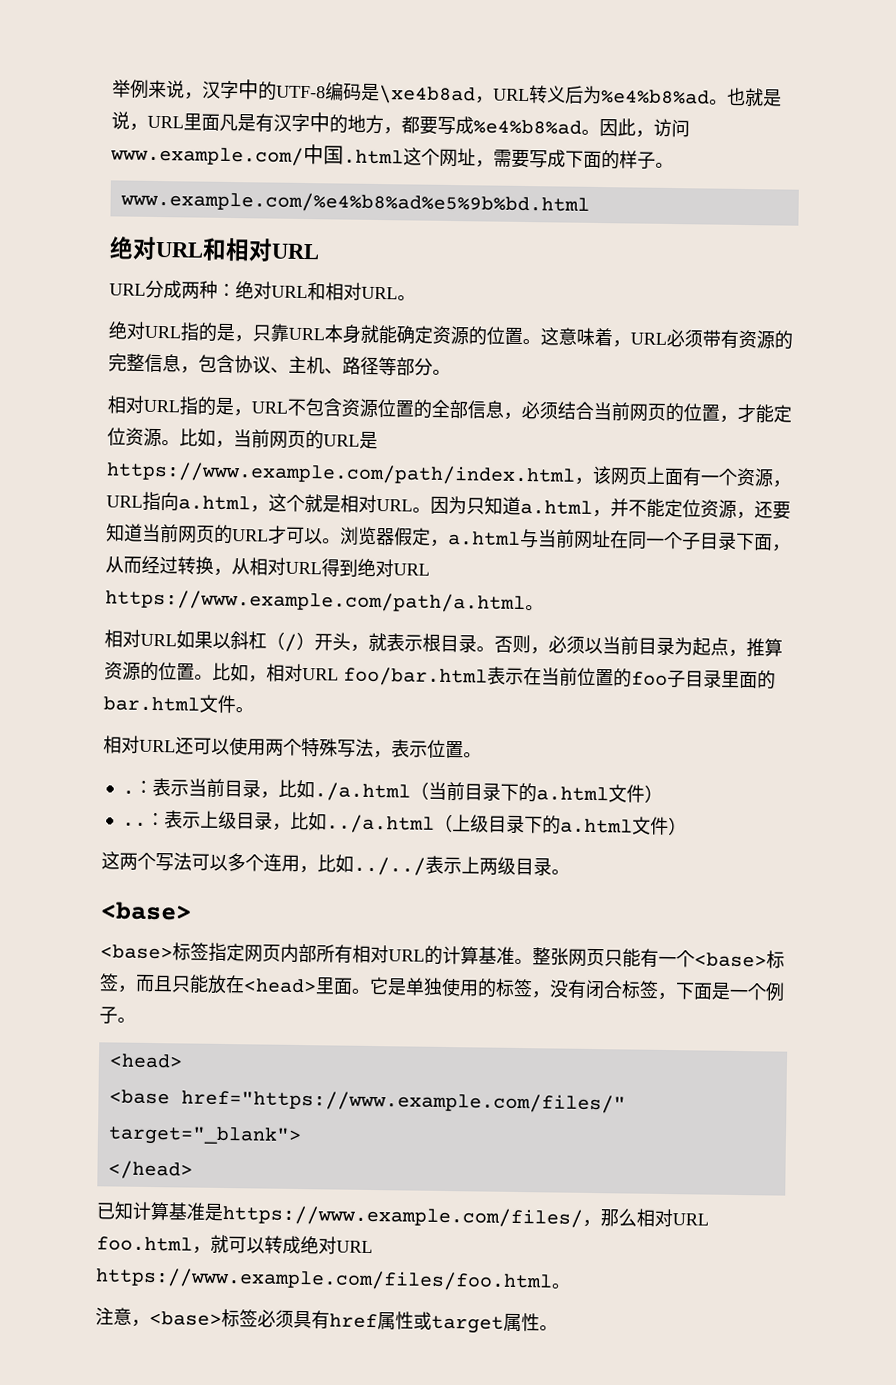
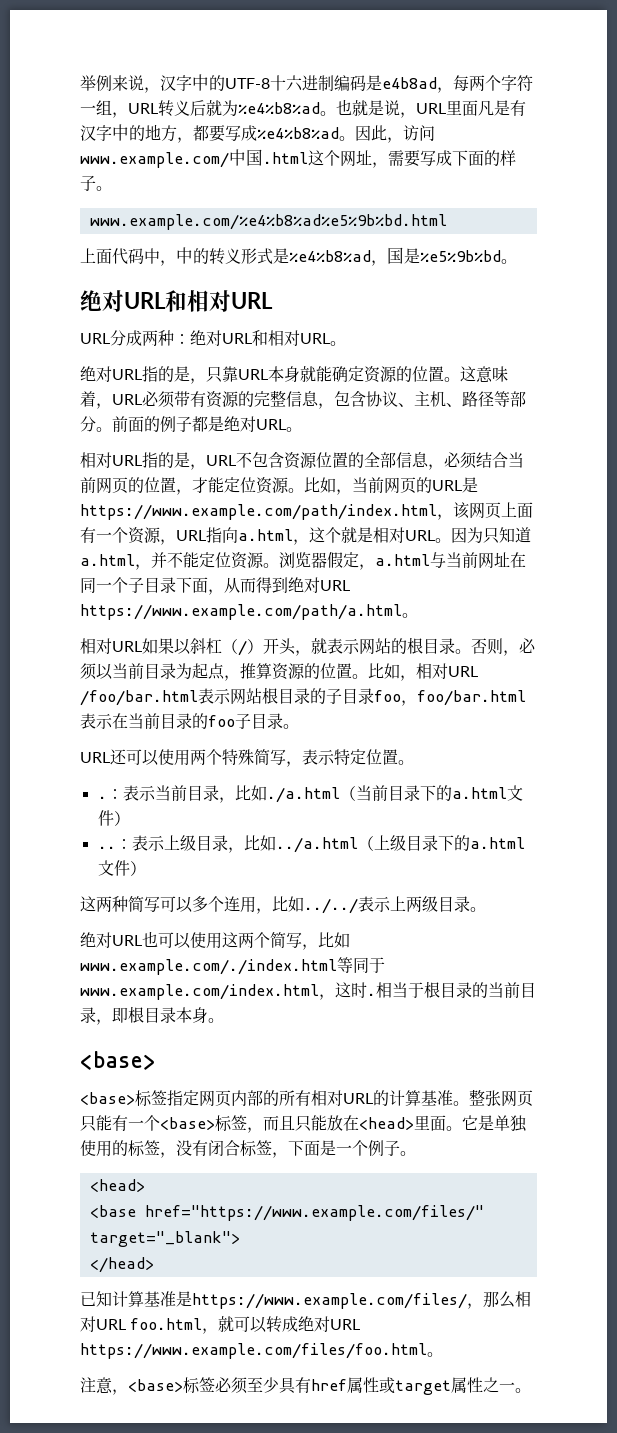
- 举例来说，汉字中的UTF-8编码是\xe4b8ad，URL转义后为%e4%b8%ad。
+ 举例来说，汉字中的UTF-8十六进制编码是e4b8ad，每两个字符一组，URL转义后就为%e4%b8%ad。
+ 上面代码中，中的转义形式是%e4%b8%ad，国是%e5%9b%bd。
+ 前面的例子都是绝对URL。
- 因为只知道a.html，并不能定位资源，还要知道当前网页的URL才可以。
+ 因为只知道a.html，并不能定位资源。
- 浏览器假定，a.html与当前网址在同一个子目录下面，从而经过转换，从相对URL得到绝对URL https://www.example.com/path/a.html。
+ 浏览器假定，a.html与当前网址在同一个子目录下面，从而得到绝对URL https://www.example.com/path/a.html。
- 相对URL如果以斜杠（/）开头，就表示根目录。
+ 相对URL如果以斜杠（/）开头，就表示网站的根目录。
- 比如，相对URL foo/bar.html表示在当前位置的foo子目录里面的bar.html文件。
- 相对URL还可以使用两个特殊写法，表示位置。
+ 比如，相对URL /foo/bar.html表示网站根目录的子目录foo，foo/bar.html表示在当前目录的foo子目录。
+ URL还可以使用两个特殊简写，表示特定位置。
- 这两个写法可以多个连用，比如../../表示上两级目录。
+ 这两种简写可以多个连用，比如../../表示上两级目录。
+ 绝对URL也可以使用这两个简写，比如www.example.com/./index.html等同于www.example.com/index.html，这时.相当于根目录的当前目录，即根目录本身。
- <base>标签指定网页内部所有相对URL的计算基准。
+ <base>标签指定网页内部的所有相对URL的计算基准。
- 注意，<base>标签必须具有href属性或target属性。
+ 注意，<base>标签必须至少具有href属性或target属性之一。

